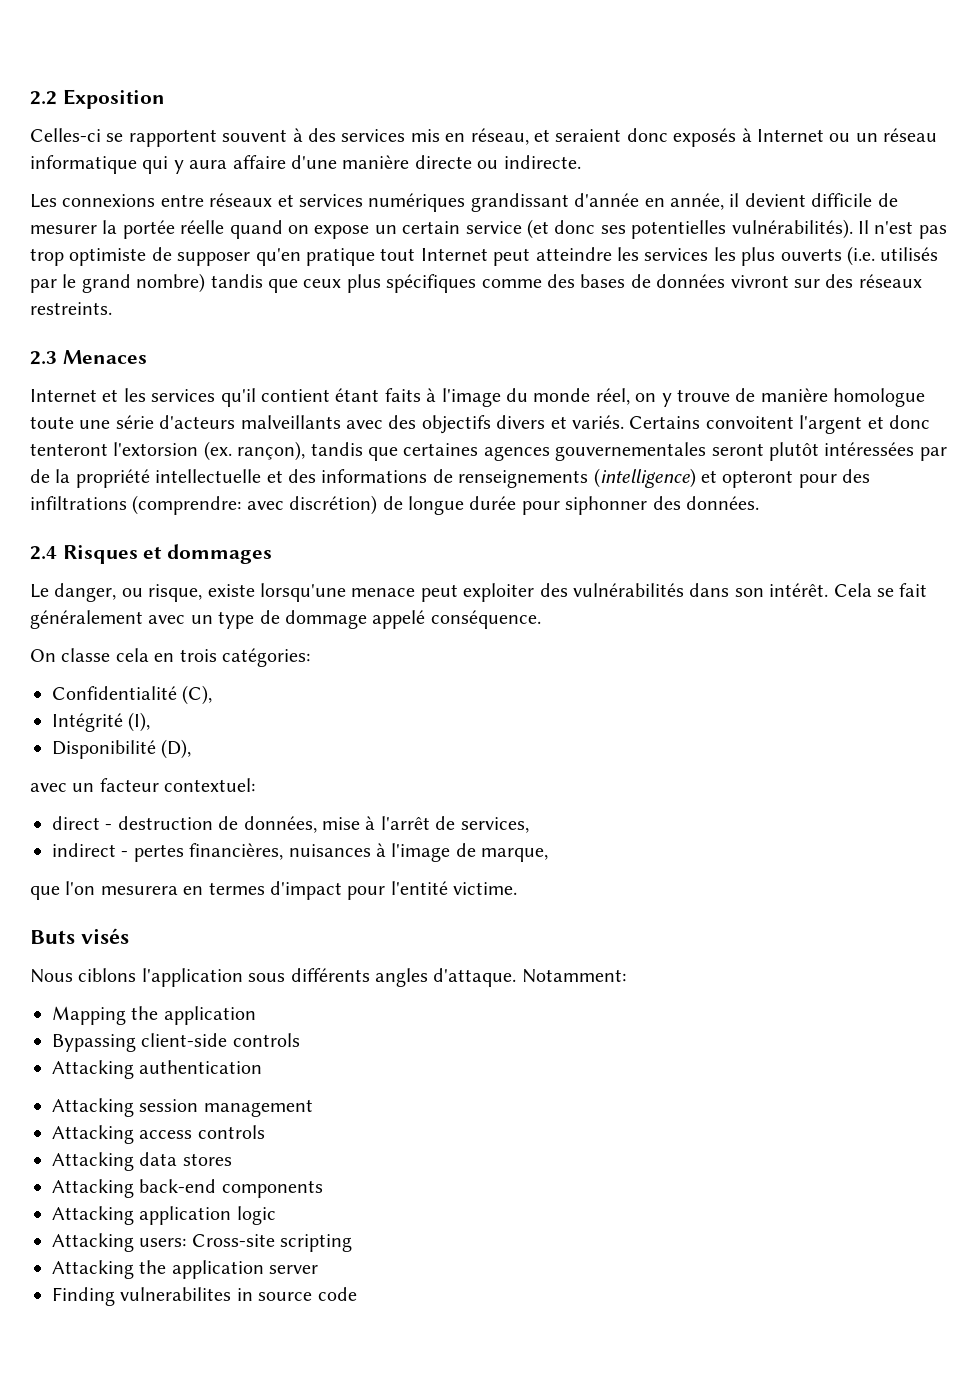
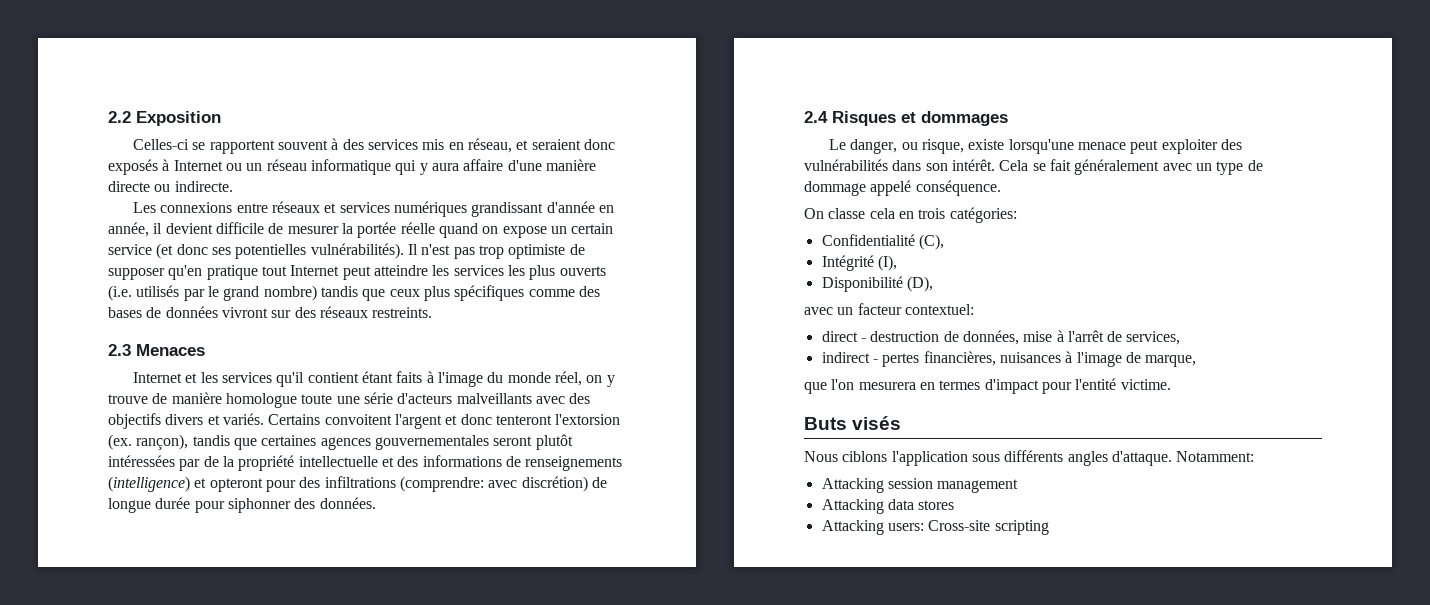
- Mapping the application
- Bypassing client-side controls
- Attacking authentication
- Attacking access controls
- Attacking back-end components
- Attacking application logic
  Attacking users: Cross-site scripting
- Attacking the application server
- Finding vulnerabilites in source code

